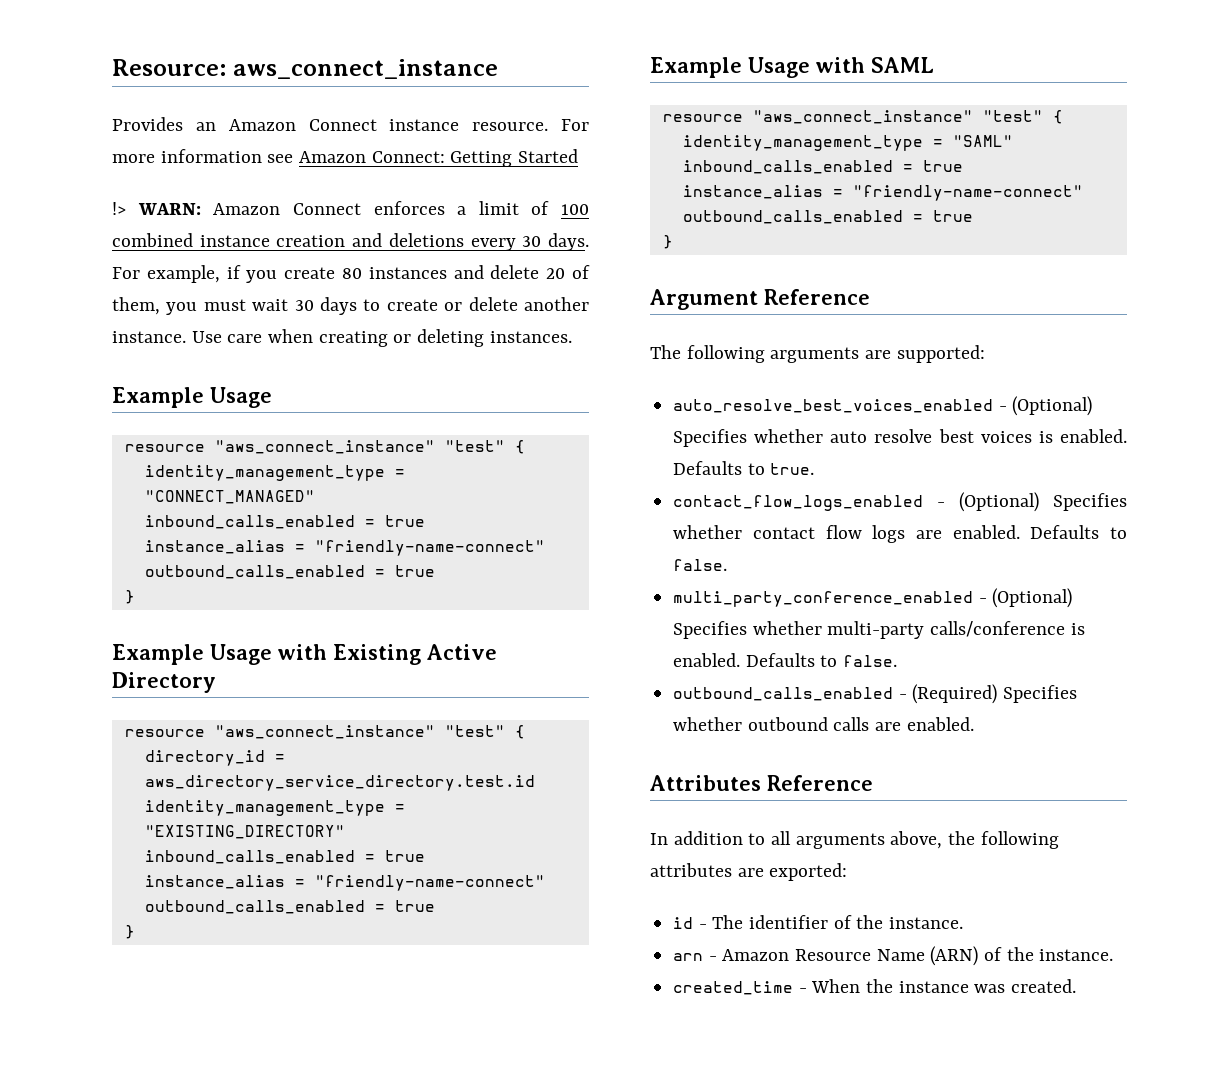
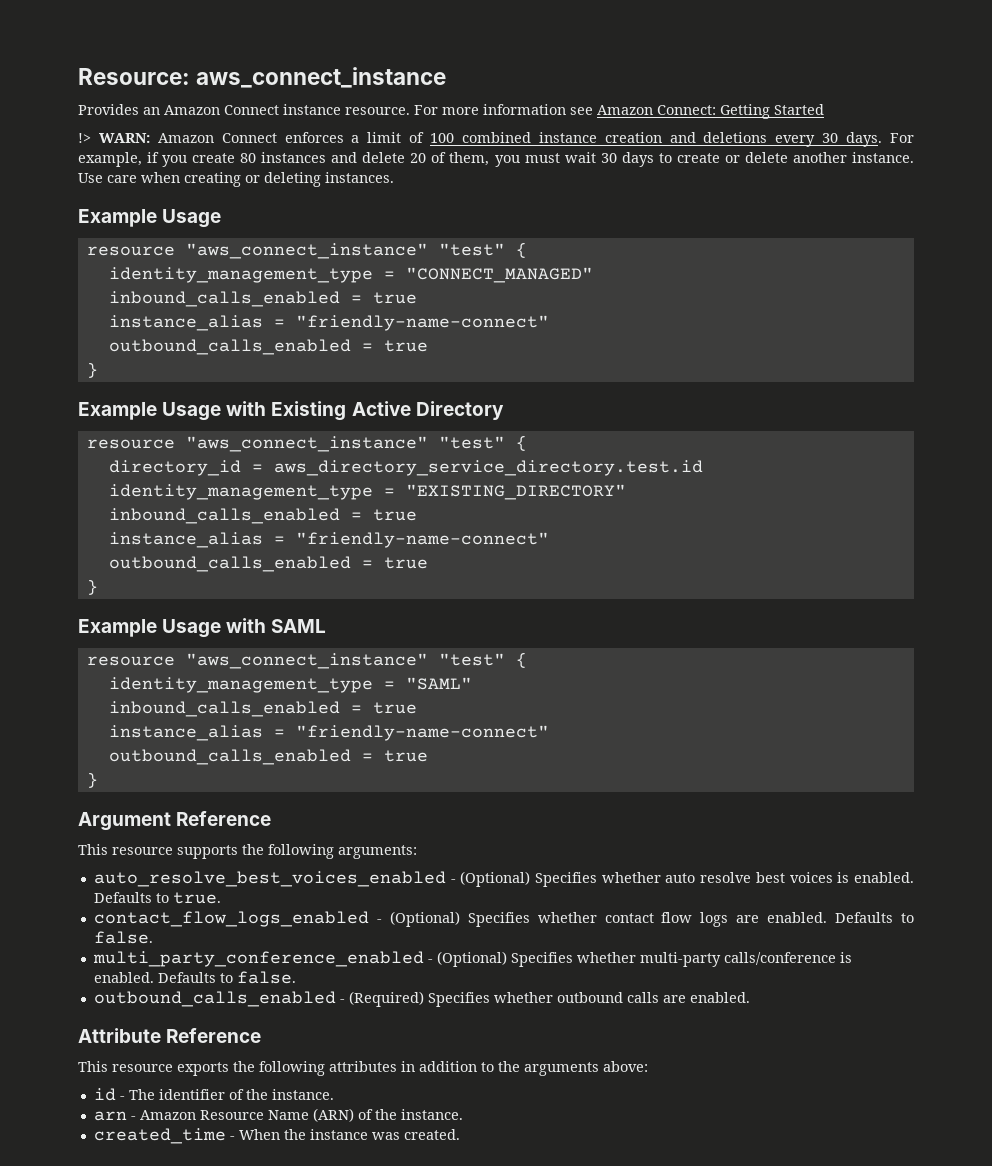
- The following arguments are supported:
+ This resource supports the following arguments:
- Attributes Reference
- In addition to all arguments above, the following attributes are exported:
+ Attribute Reference
+ This resource exports the following attributes in addition to the arguments above:

